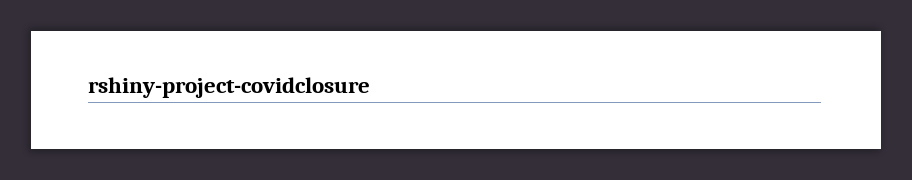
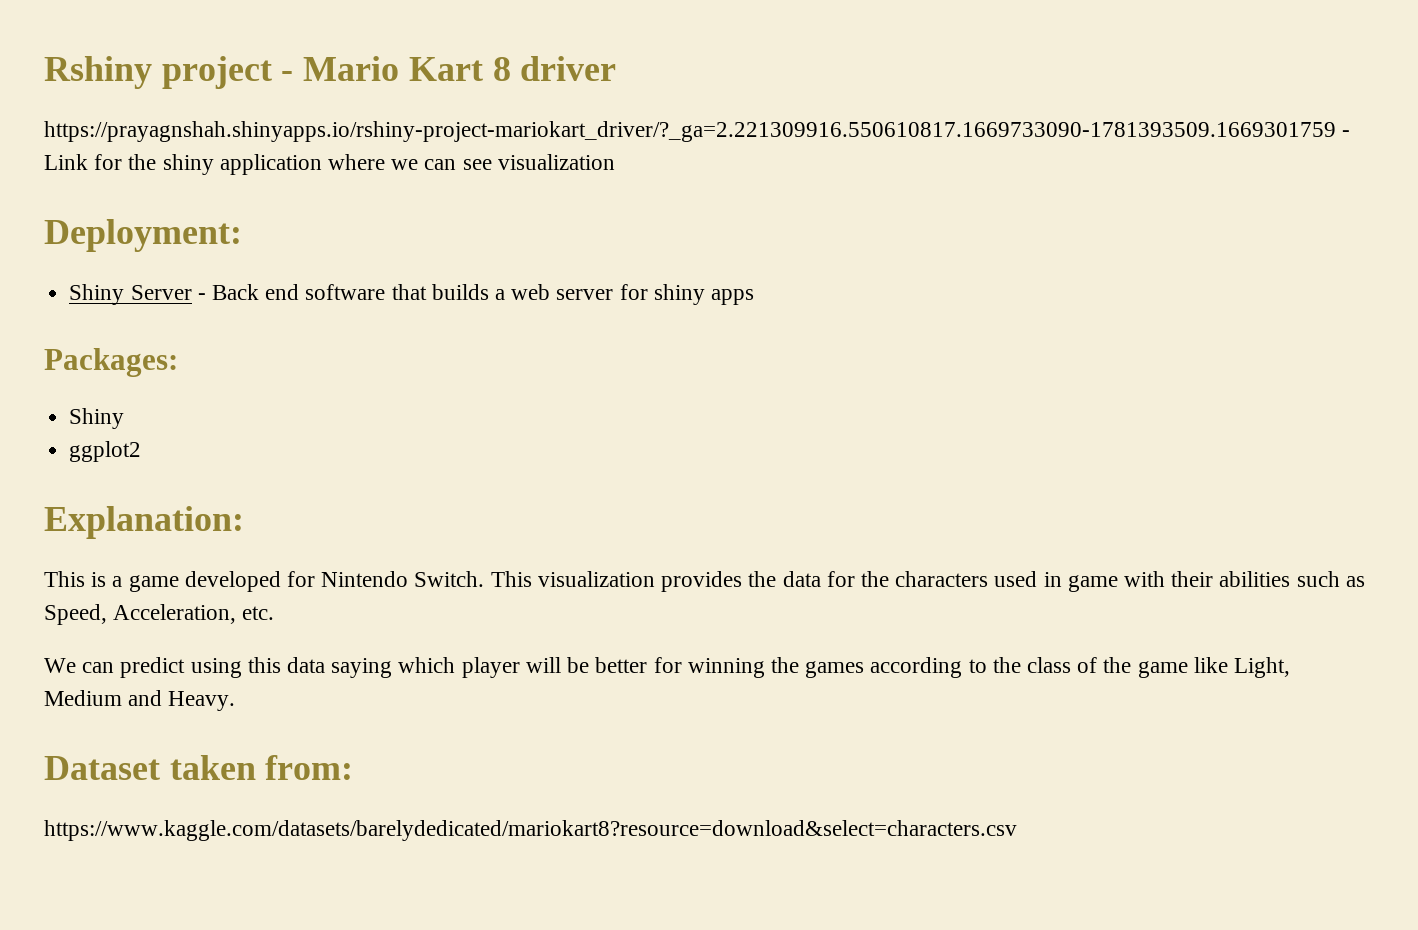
- rshiny-project-covidclosure
+ Rshiny project - Mario Kart 8 driver
+ https://prayagnshah.shinyapps.io/rshiny-project-mariokart_driver/?_ga=2.221309916.550610817.1669733090-1781393509.1669301759 - Link for the shiny application where we can see visualization
+ Deployment:
+ Shiny Server - Back end software that builds a web server for shiny apps
+ Packages:
+ Shiny
+ ggplot2
+ Explanation:
+ This is a game developed for Nintendo Switch. This visualization provides the data for the characters used in game with their abilities such as Speed, Acceleration, etc.
+ We can predict using this data saying which player will be better for winning the games according to the class of the game like Light, Medium and Heavy.
+ Dataset taken from:
+ https://www.kaggle.com/datasets/barelydedicated/mariokart8?resource=download&select=characters.csv

